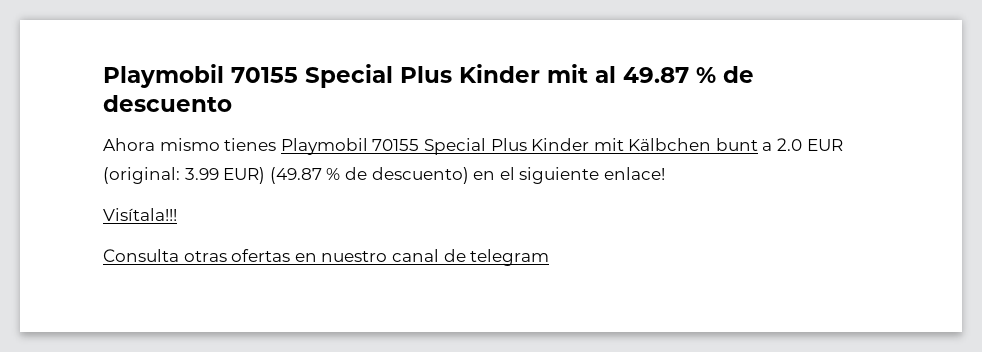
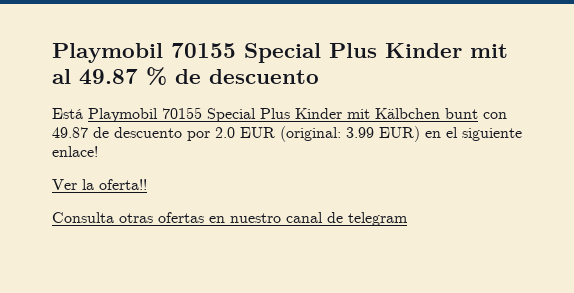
- Ahora mismo tienes Playmobil 70155 Special Plus Kinder mit Kälbchen bunt a 2.0 EUR (original: 3.99 EUR) (49.87 % de descuento) en el siguiente enlace!
+ Está Playmobil 70155 Special Plus Kinder mit Kälbchen bunt con 49.87 de descuento por 2.0 EUR (original: 3.99 EUR) en el siguiente enlace!
- Visítala!!!
+ Ver la oferta!!

